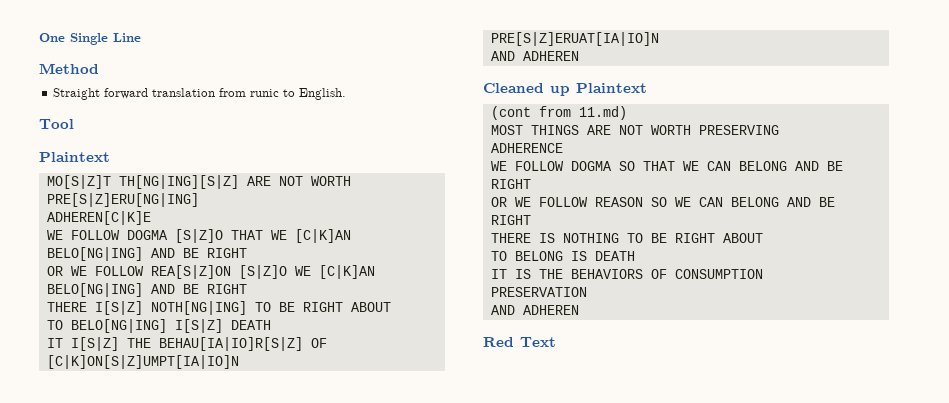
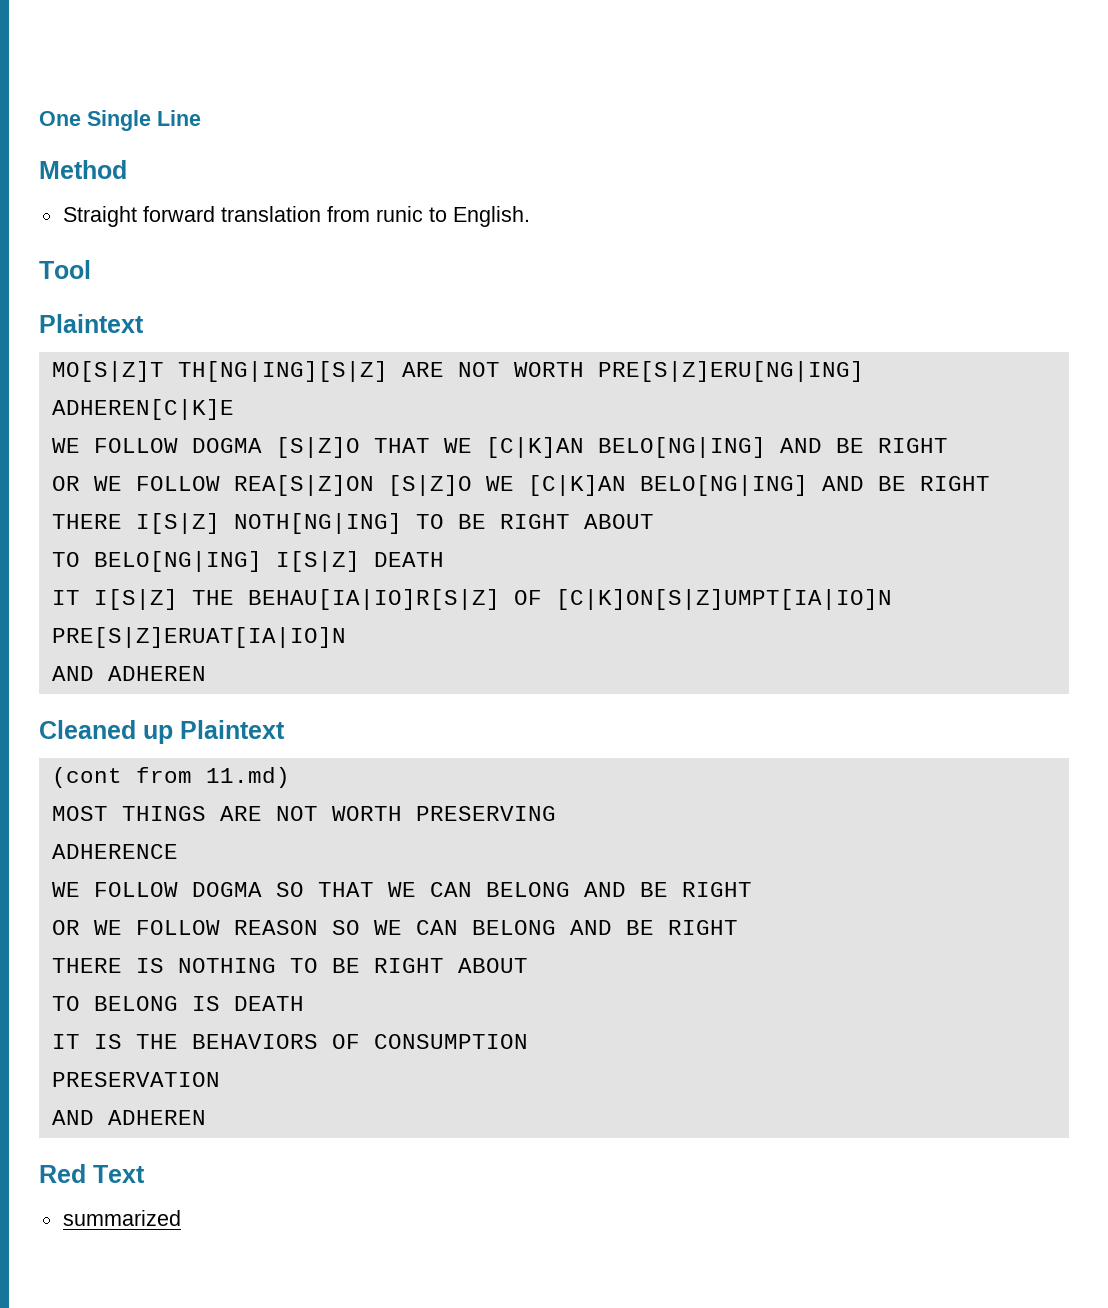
+ summarized

